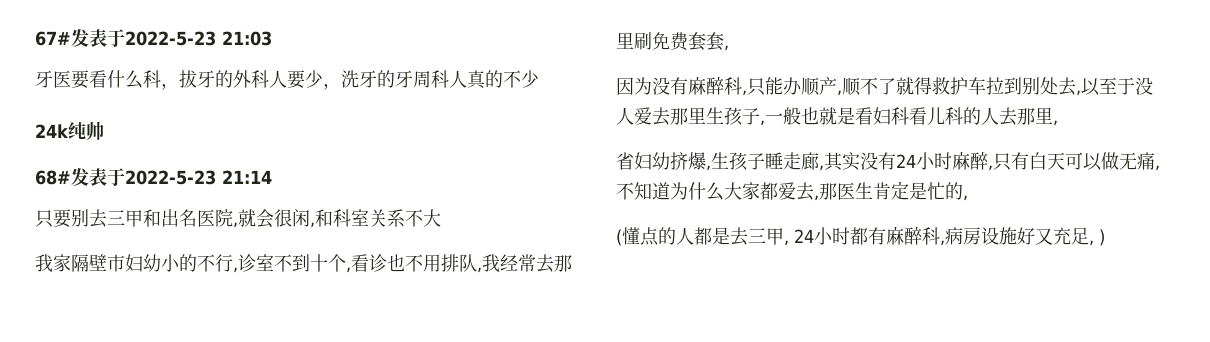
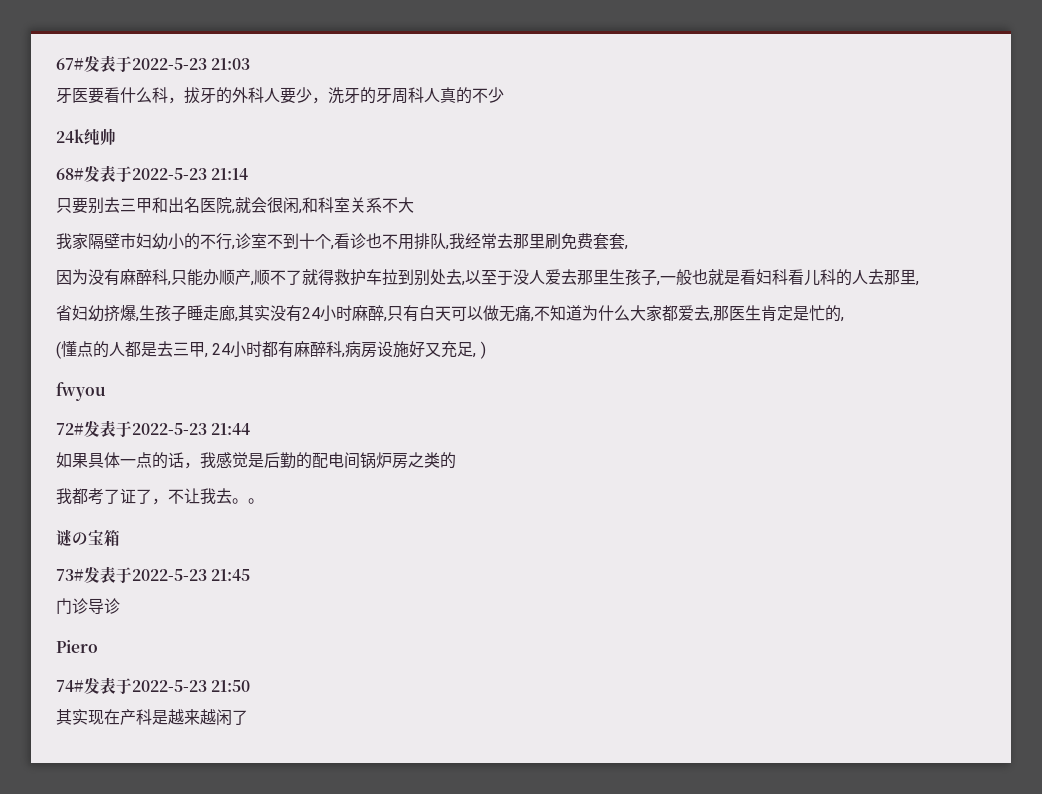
+ fwyou
+ 72#发表于2022-5-23 21:44
+ 如果具体一点的话，我感觉是后勤的配电间锅炉房之类的
+ 我都考了证了，不让我去。。
+ 谜の宝箱
+ 73#发表于2022-5-23 21:45
+ 门诊导诊
+ Piero
+ 74#发表于2022-5-23 21:50
+ 其实现在产科是越来越闲了

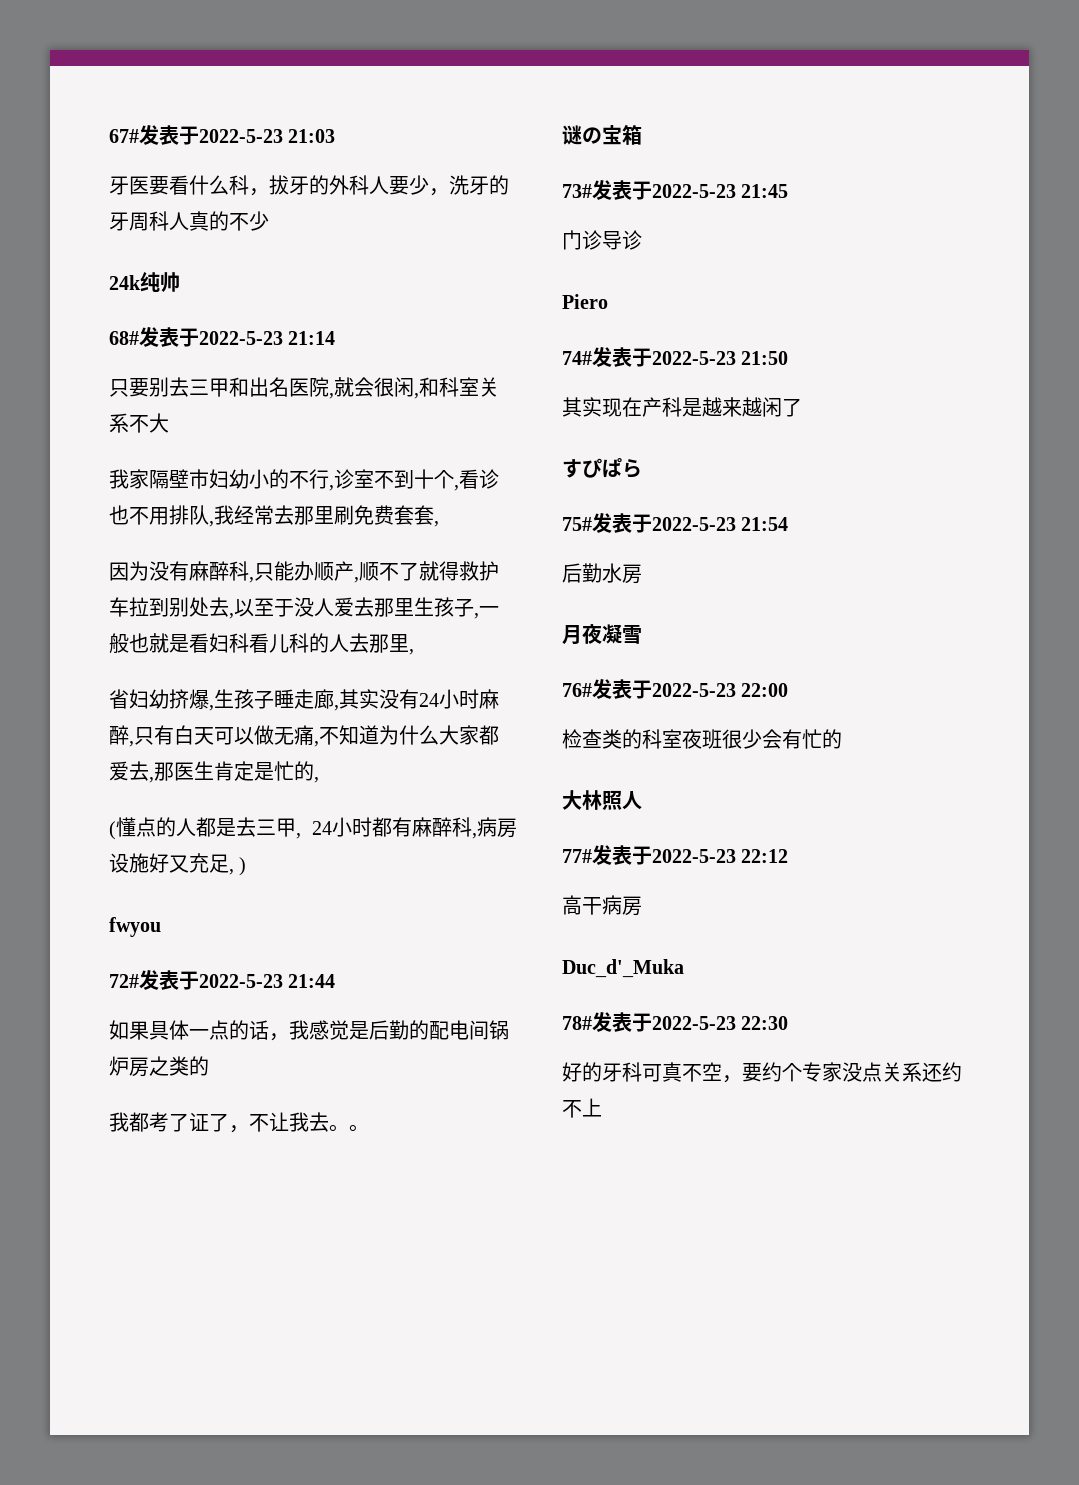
+ すぴぱら
+ 75#发表于2022-5-23 21:54
+ 后勤水房
+ 月夜凝雪
+ 76#发表于2022-5-23 22:00
+ 检查类的科室夜班很少会有忙的
+ 大林照人
+ 77#发表于2022-5-23 22:12
+ 高干病房
+ Duc_d'_Muka
+ 78#发表于2022-5-23 22:30
+ 好的牙科可真不空，要约个专家没点关系还约不上

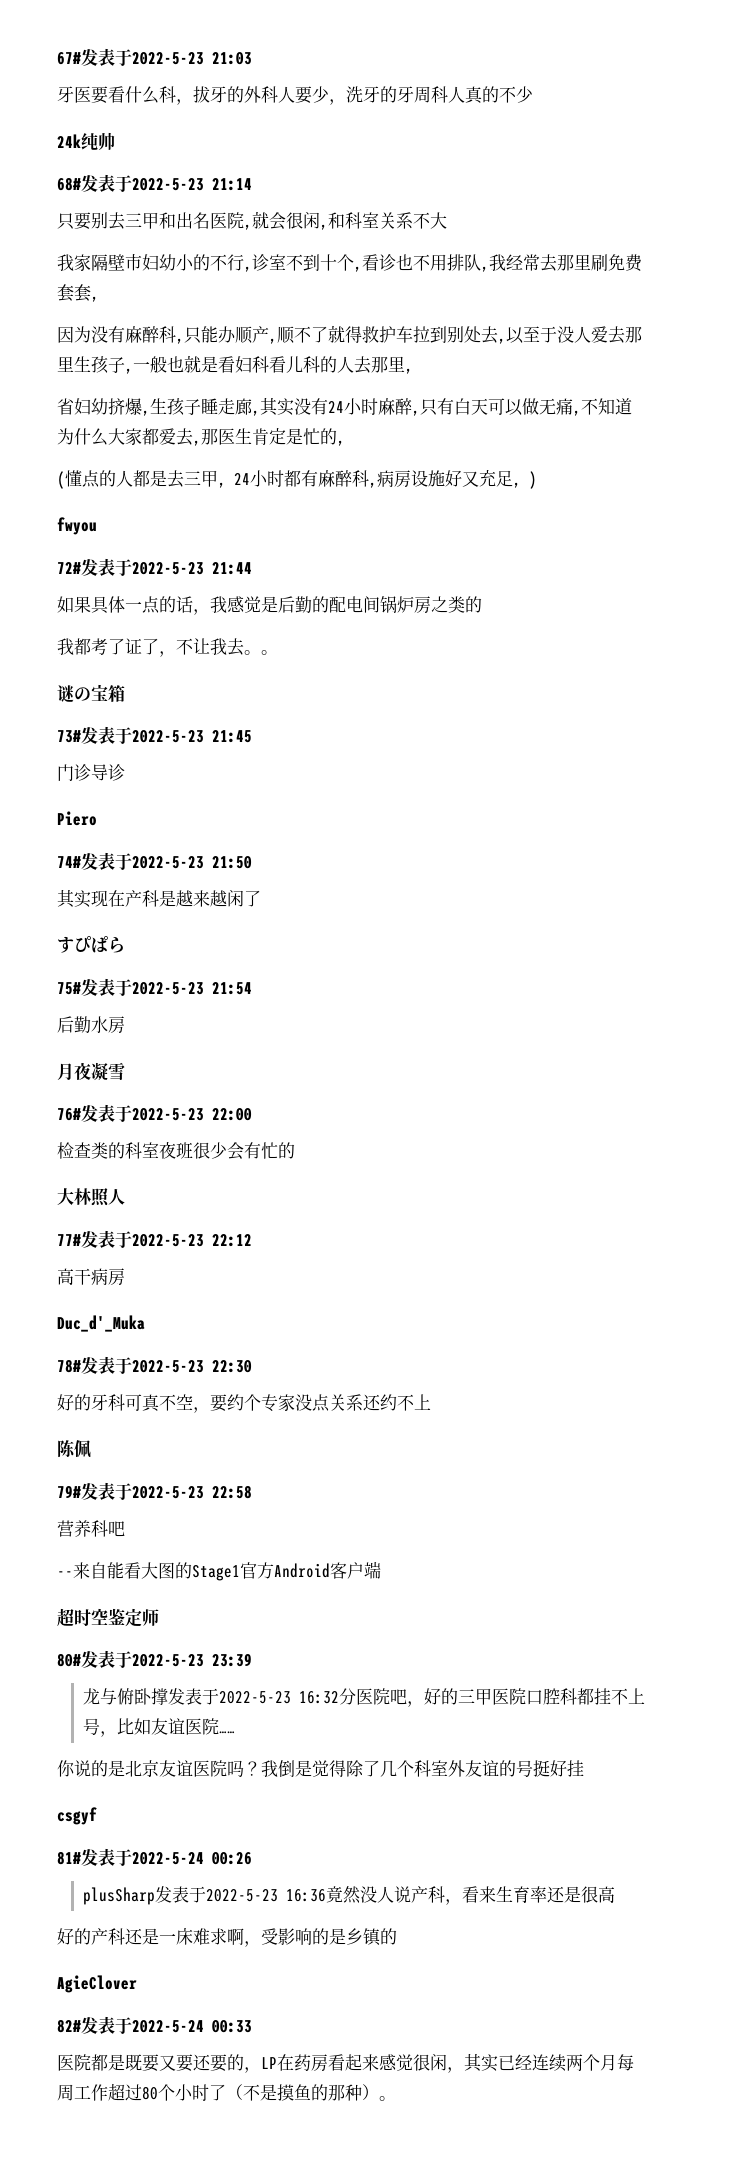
+ 陈佩
+ 79#发表于2022-5-23 22:58
+ 营养科吧
+ --来自能看大图的Stage1官方Android客户端
+ 超时空鉴定师
+ 80#发表于2022-5-23 23:39
+ 龙与俯卧撑发表于2022-5-23 16:32分医院吧，好的三甲医院口腔科都挂不上号，比如友谊医院……
+ 你说的是北京友谊医院吗？我倒是觉得除了几个科室外友谊的号挺好挂
+ csgyf
+ 81#发表于2022-5-24 00:26
+ plusSharp发表于2022-5-23 16:36竟然没人说产科，看来生育率还是很高
+ 好的产科还是一床难求啊，受影响的是乡镇的
+ AgieClover
+ 82#发表于2022-5-24 00:33
+ 医院都是既要又要还要的，LP在药房看起来感觉很闲，其实已经连续两个月每周工作超过80个小时了（不是摸鱼的那种）。

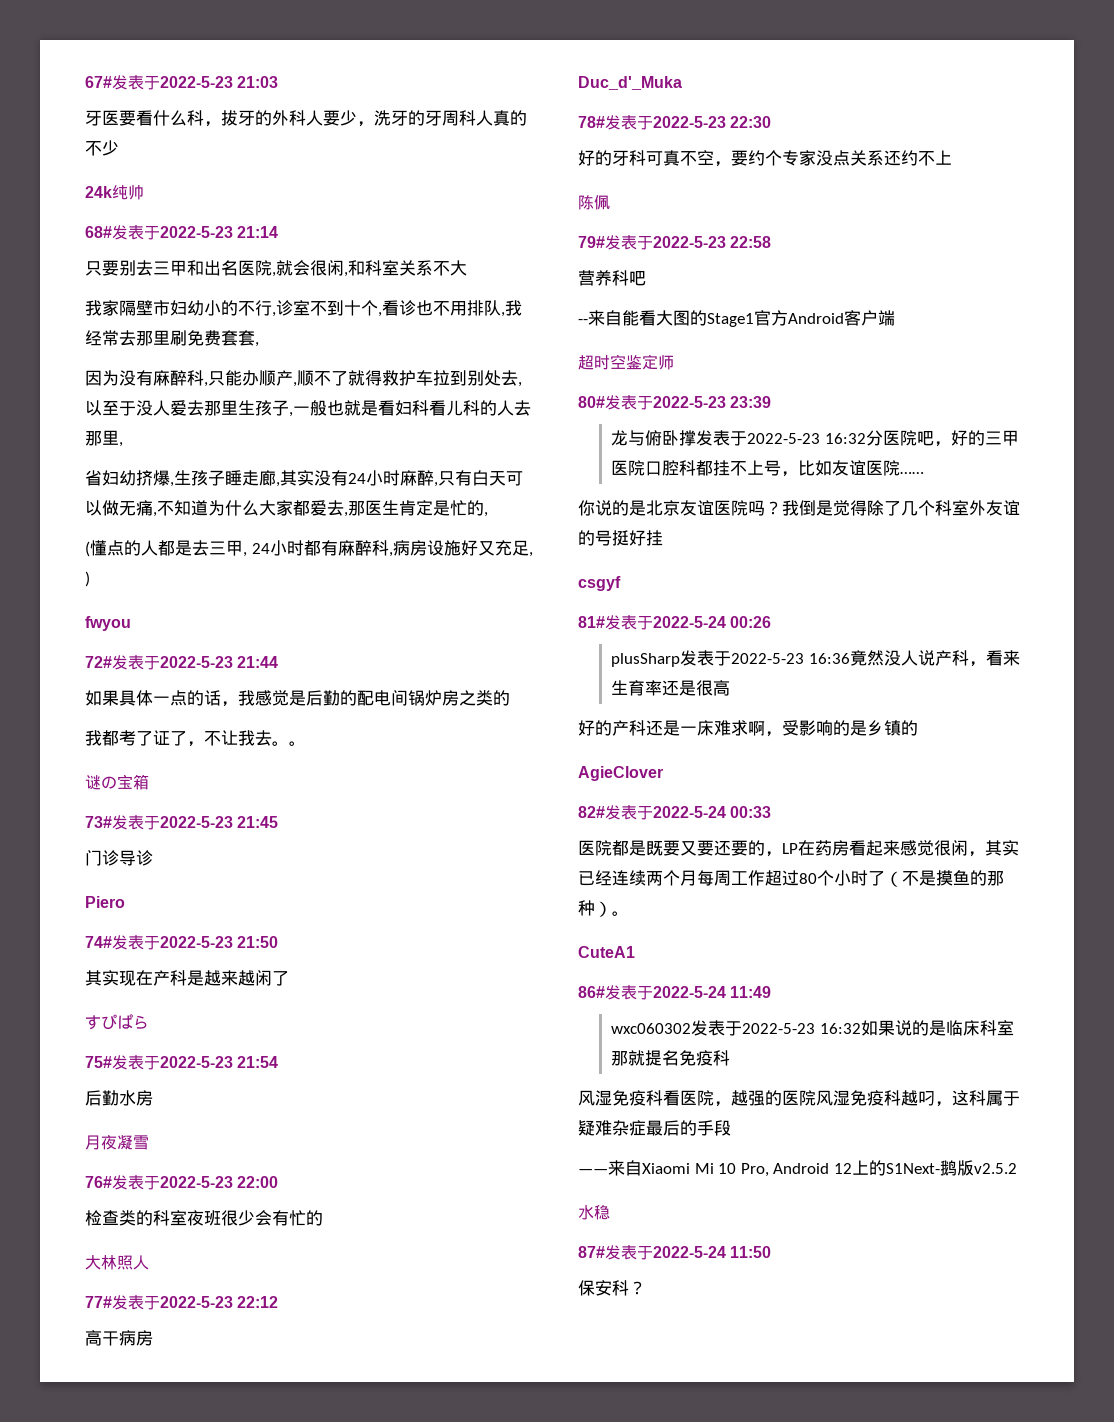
+ CuteA1
+ 86#发表于2022-5-24 11:49
+ wxc060302发表于2022-5-23 16:32如果说的是临床科室那就提名免疫科
+ 风湿免疫科看医院，越强的医院风湿免疫科越叼，这科属于疑难杂症最后的手段
+ ——来自Xiaomi Mi 10 Pro, Android 12上的S1Next-鹅版v2.5.2
+ 水稳
+ 87#发表于2022-5-24 11:50
+ 保安科？

